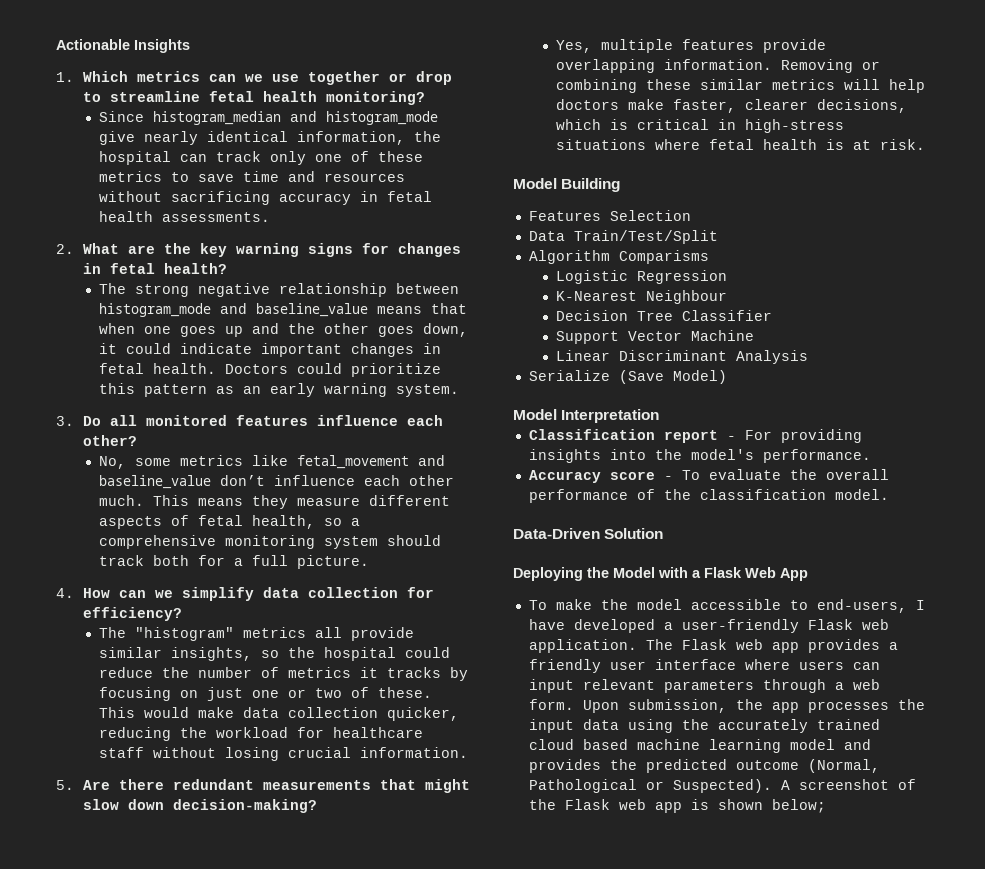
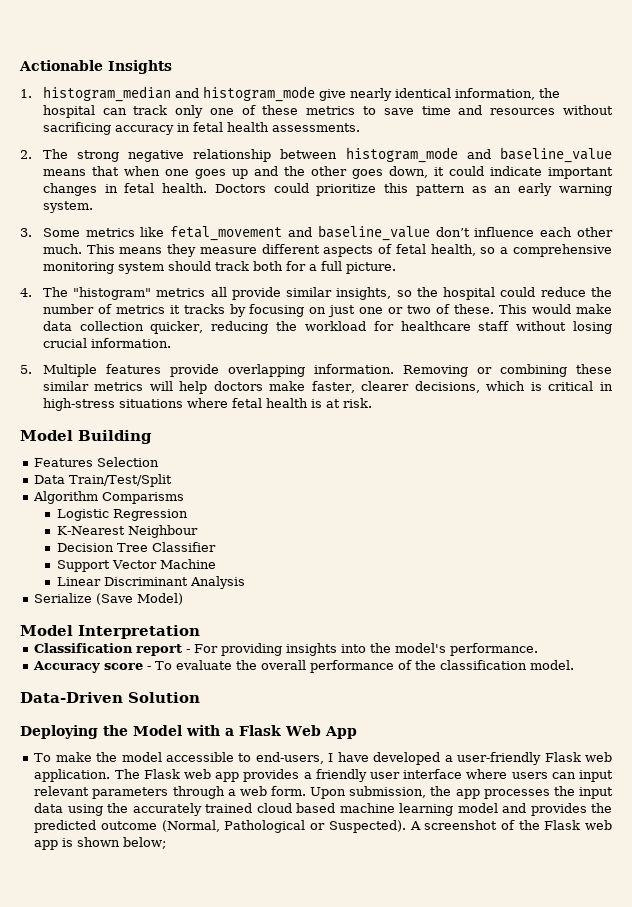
- 1. Which metrics can we use together or drop to streamline fetal health monitoring?
- Since histogram_median and histogram_mode give nearly identical information, the hospital can track only one of these metrics to save time and resources without sacrificing accuracy in fetal health assessments.
+ 1. histogram_median and histogram_mode give nearly identical information, the hospital can track only one of these metrics to save time and resources without sacrificing accuracy in fetal health assessments.
- 2. What are the key warning signs for changes in fetal health?
- The strong negative relationship between histogram_mode and baseline_value means that when one goes up and the other goes down, it could indicate important changes in fetal health.
+ 2. The strong negative relationship between histogram_mode and baseline_value means that when one goes up and the other goes down, it could indicate important changes in fetal health.
- 3. Do all monitored features influence each other?
- No, some metrics like fetal_movement and baseline_value don’t influence each other much.
+ 3. Some metrics like fetal_movement and baseline_value don’t influence each other much.
- 4. How can we simplify data collection for efficiency?
- The "histogram" metrics all provide similar insights, so the hospital could reduce the number of metrics it tracks by focusing on just one or two of these.
+ 4. The "histogram" metrics all provide similar insights, so the hospital could reduce the number of metrics it tracks by focusing on just one or two of these.
- 5. Are there redundant measurements that might slow down decision-making?
- Yes, multiple features provide overlapping information.
+ 5. Multiple features provide overlapping information.

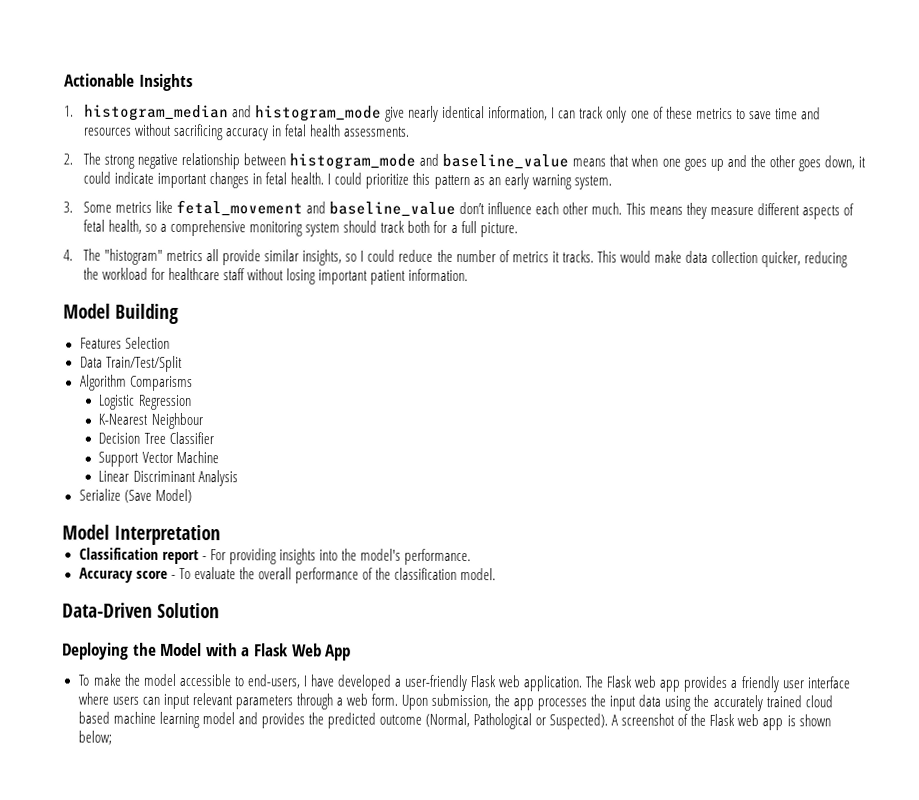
- 1. histogram_median and histogram_mode give nearly identical information, the hospital can track only one of these metrics to save time and resources without sacrificing accuracy in fetal health assessments.
+ 1. histogram_median and histogram_mode give nearly identical information, I can track only one of these metrics to save time and resources without sacrificing accuracy in fetal health assessments.
- Doctors could prioritize this pattern as an early warning system.
+ I could prioritize this pattern as an early warning system.
- 4. The "histogram" metrics all provide similar insights, so the hospital could reduce the number of metrics it tracks by focusing on just one or two of these.
+ 4. The "histogram" metrics all provide similar insights, so I could reduce the number of metrics it tracks.
- This would make data collection quicker, reducing the workload for healthcare staff without losing crucial information.
- 5. Multiple features provide overlapping information. Removing or combining these similar metrics will help doctors make faster, clearer decisions, which is critical in high-stress situations where fetal health is at risk.
+ This would make data collection quicker, reducing the workload for healthcare staff without losing important patient information.

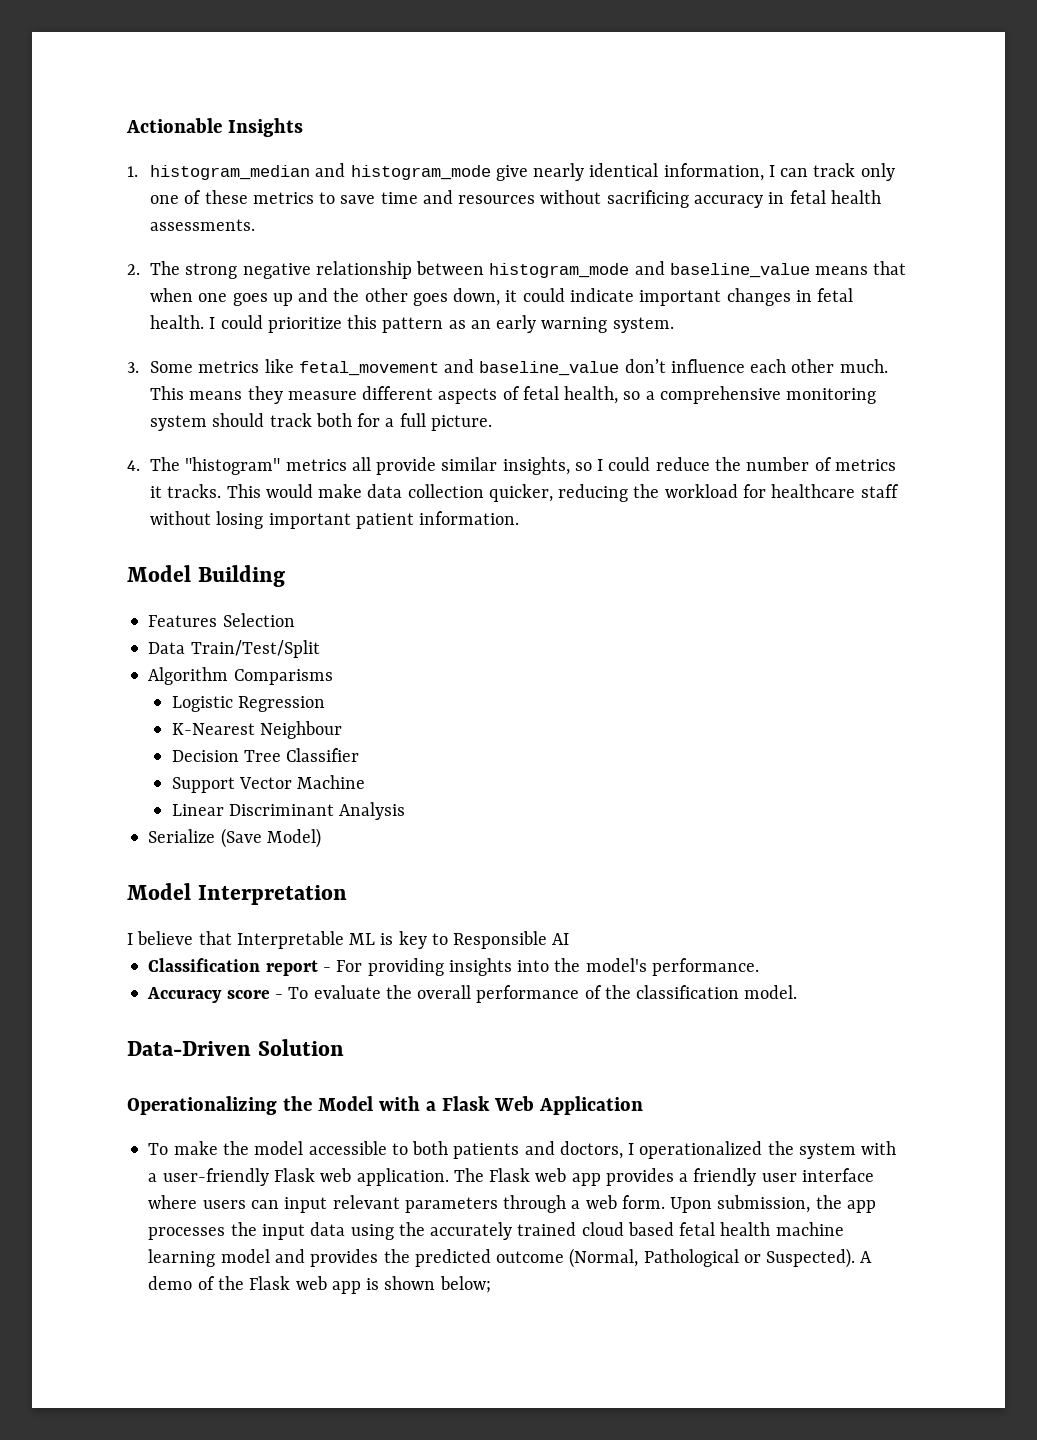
+ I believe that Interpretable ML is key to Responsible AI
- Deploying the Model with a Flask Web App
+ Operationalizing the Model with a Flask Web Application
- To make the model accessible to end-users, I have developed a user-friendly Flask web application.
+ To make the model accessible to both patients and doctors, I operationalized the system with a user-friendly Flask web application.
- Upon submission, the app processes the input data using the accurately trained cloud based machine learning model and provides the predicted outcome (Normal, Pathological or Suspected).
+ Upon submission, the app processes the input data using the accurately trained cloud based fetal health machine learning model and provides the predicted outcome (Normal, Pathological or Suspected).
- A screenshot of the Flask web app is shown below;
+ A demo of the Flask web app is shown below;

